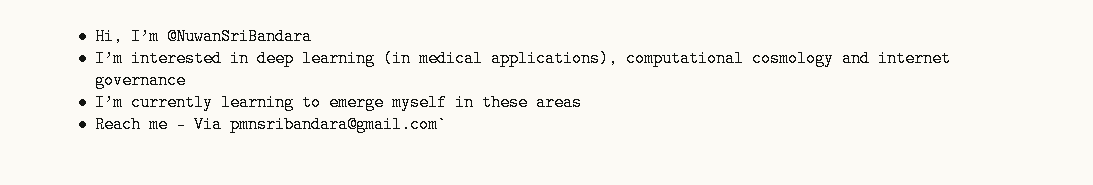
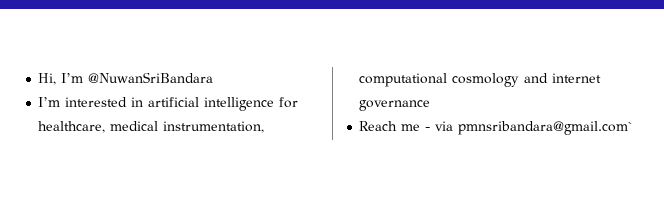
- I’m interested in deep learning (in medical applications), computational cosmology and internet governance
+ I’m interested in artificial intelligence for healthcare, medical instrumentation, computational cosmology and internet governance
- I’m currently learning to emerge myself in these areas
- Reach me - Via pmnsribandara@gmail.com`
+ Reach me - via pmnsribandara@gmail.com`

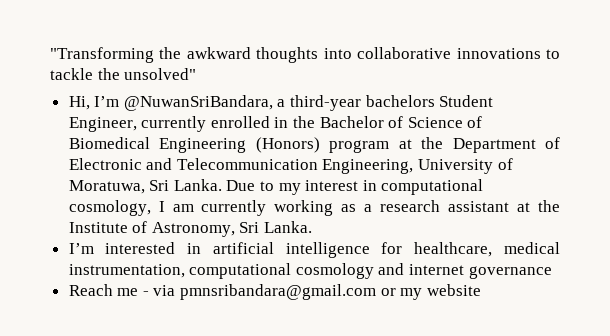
- Hi, I’m @NuwanSriBandara
+ "Transforming the awkward thoughts into collaborative innovations to tackle the unsolved"
+ Hi, I’m @NuwanSriBandara, a third-year bachelors Student Engineer, currently enrolled in the Bachelor of Science of Biomedical Engineering (Honors) program at the Department of Electronic and Telecommunication Engineering, University of Moratuwa, Sri Lanka. Due to my interest in computational cosmology, I am currently working as a research assistant at the Institute of Astronomy, Sri Lanka.
- Reach me - via pmnsribandara@gmail.com`
+ Reach me - via pmnsribandara@gmail.com or my website

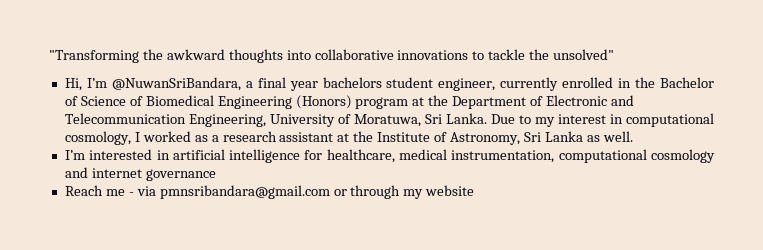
- Hi, I’m @NuwanSriBandara, a third-year bachelors Student Engineer, currently enrolled in the Bachelor of Science of Biomedical Engineering (Honors) program at the Department of Electronic and Telecommunication Engineering, University of Moratuwa, Sri Lanka.
+ Hi, I’m @NuwanSriBandara, a final year bachelors student engineer, currently enrolled in the Bachelor of Science of Biomedical Engineering (Honors) program at the Department of Electronic and Telecommunication Engineering, University of Moratuwa, Sri Lanka.
- Due to my interest in computational cosmology, I am currently working as a research assistant at the Institute of Astronomy, Sri Lanka.
+ Due to my interest in computational cosmology, I worked as a research assistant at the Institute of Astronomy, Sri Lanka as well.
- Reach me - via pmnsribandara@gmail.com or my website
+ Reach me - via pmnsribandara@gmail.com or through my website

